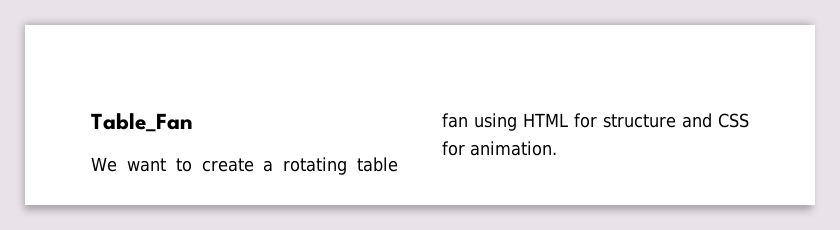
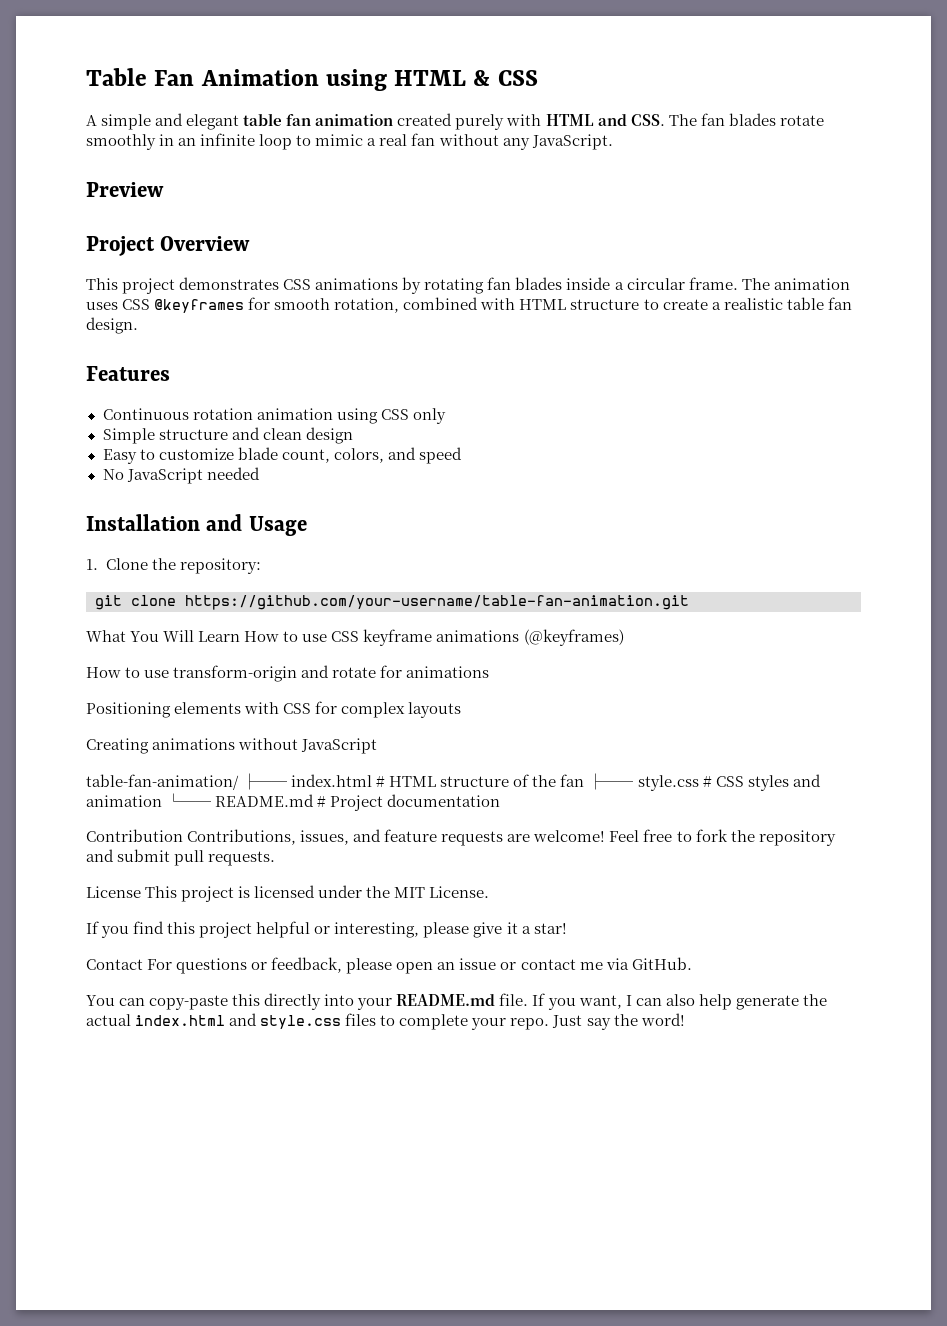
- Table_Fan
- We want to create a rotating table fan using HTML for structure and CSS for animation.
+ Table Fan Animation using HTML & CSS
+ A simple and elegant table fan animation created purely with HTML and CSS. The fan blades rotate smoothly in an infinite loop to mimic a real fan without any JavaScript.
+ Preview
+ Project Overview
+ This project demonstrates CSS animations by rotating fan blades inside a circular frame. The animation uses CSS @keyframes for smooth rotation, combined with HTML structure to create a realistic table fan design.
+ Features
+ Continuous rotation animation using CSS only
+ Simple structure and clean design
+ Easy to customize blade count, colors, and speed
+ No JavaScript needed
+ Installation and Usage
+ 1. Clone the repository:
+ git clone https://github.com/your-username/table-fan-animation.git
+ What You Will Learn How to use CSS keyframe animations (@keyframes)
+ How to use transform-origin and rotate for animations
+ Positioning elements with CSS for complex layouts
+ Creating animations without JavaScript
+ table-fan-animation/ ├── index.html # HTML structure of the fan ├── style.css # CSS styles and animation └── README.md # Project documentation
+ Contribution Contributions, issues, and feature requests are welcome! Feel free to fork the repository and submit pull requests.
+ License This project is licensed under the MIT License.
+ If you find this project helpful or interesting, please give it a star!
+ Contact For questions or feedback, please open an issue or contact me via GitHub.
+ You can copy-paste this directly into your README.md file. If you want, I can also help generate the actual index.html and style.css files to complete your repo. Just say the word!

